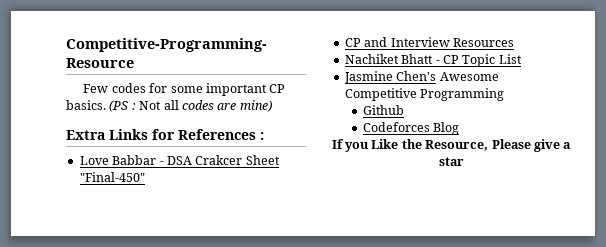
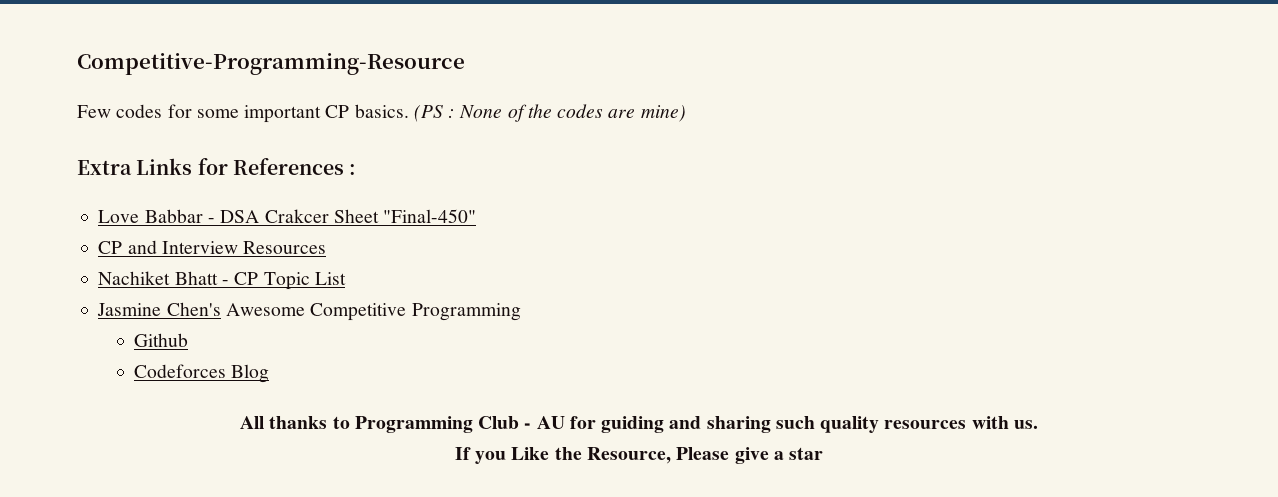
- (PS : Not all codes are mine)
+ (PS : None of the codes are mine)
+ All thanks to Programming Club - AU for guiding and sharing such quality resources with us.

